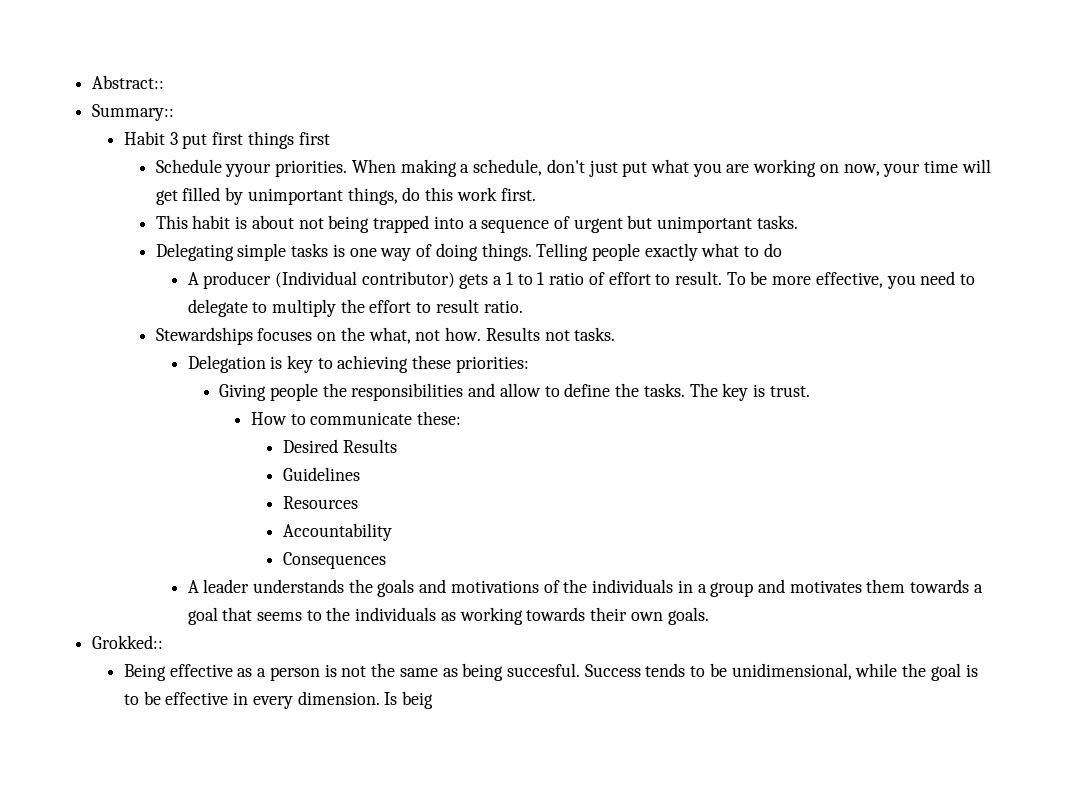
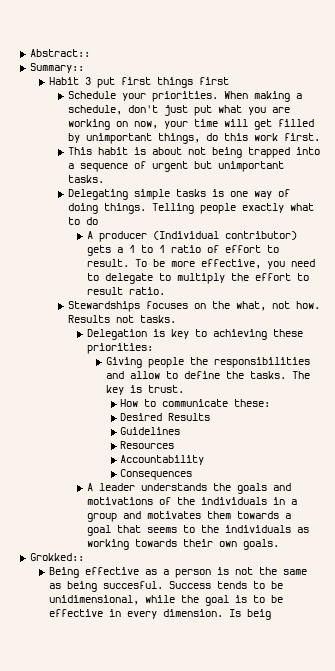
- Schedule yyour priorities.
+ Schedule your priorities.

